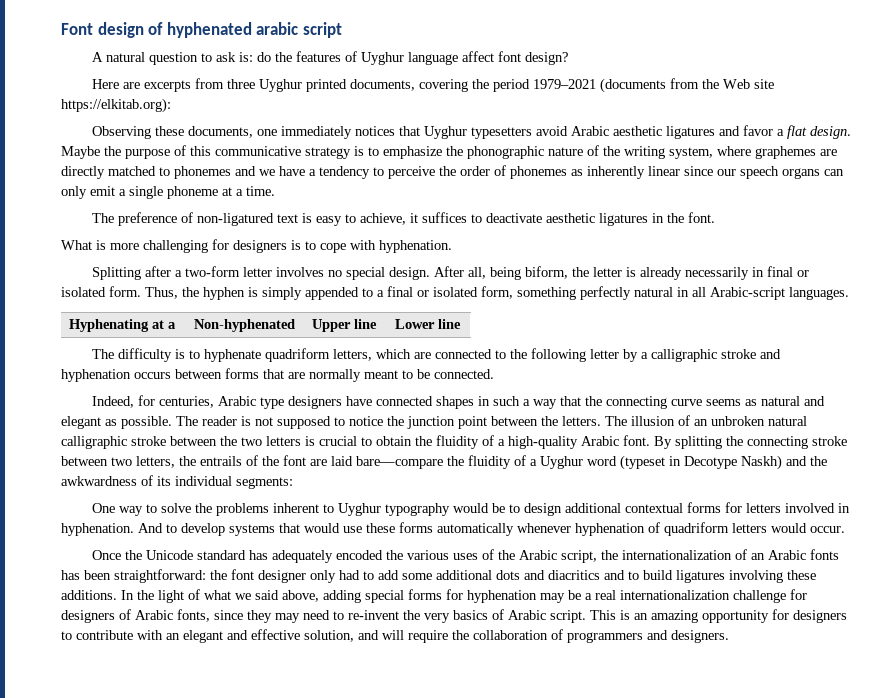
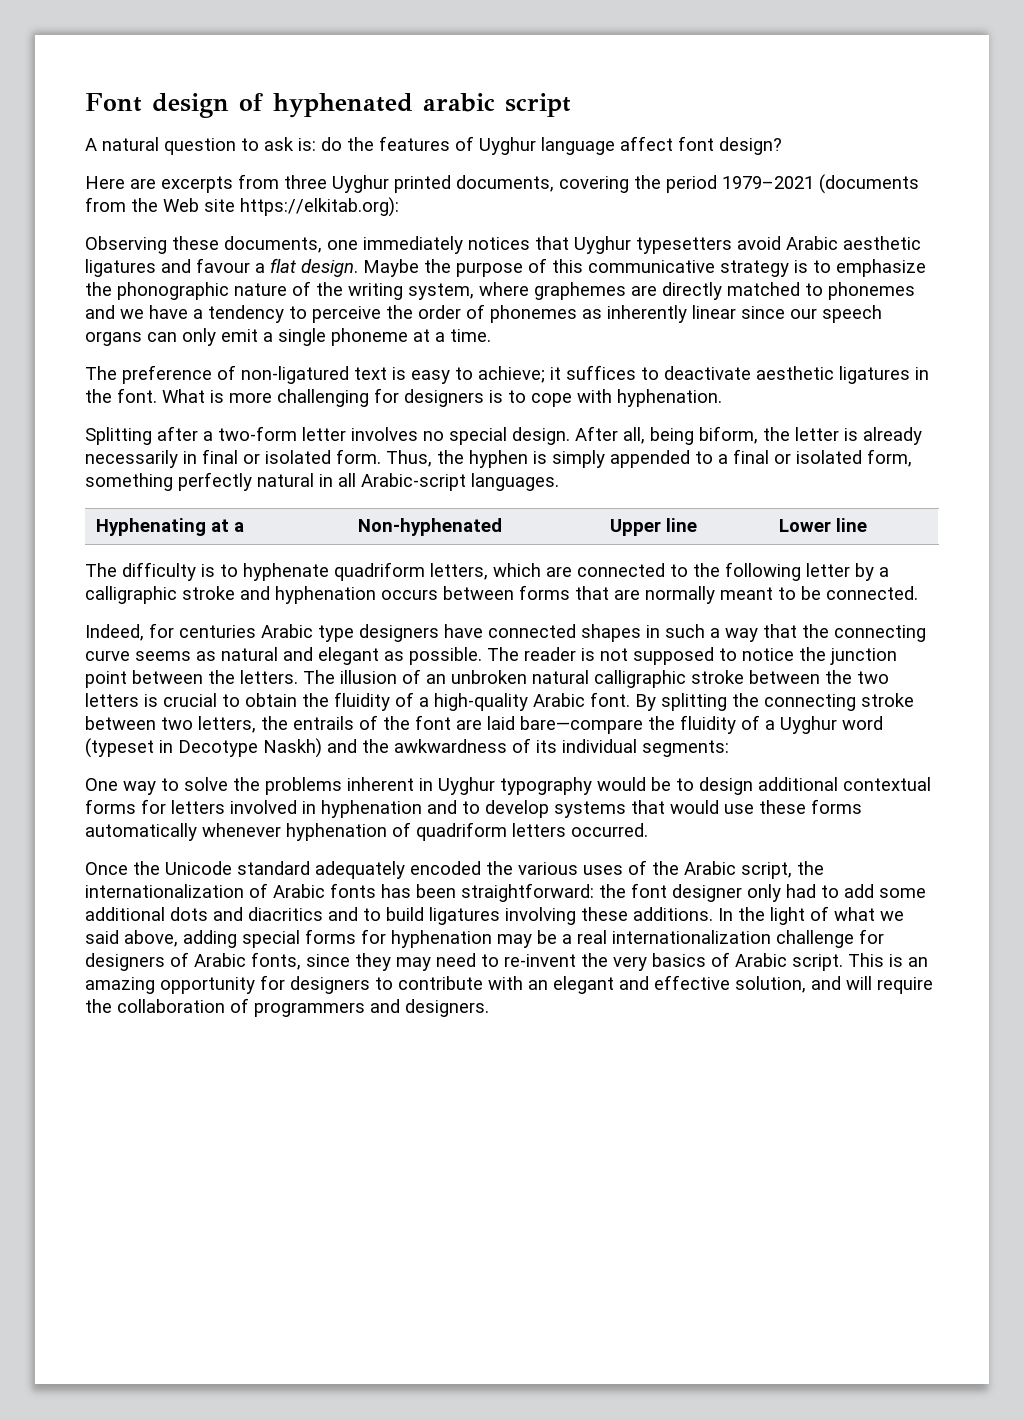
- Observing these documents, one immediately notices that Uyghur typesetters avoid Arabic aesthetic ligatures and favor a flat design.
+ Observing these documents, one immediately notices that Uyghur typesetters avoid Arabic aesthetic ligatures and favour a flat design.
- The preference of non-ligatured text is easy to achieve, it suffices to deactivate aesthetic ligatures in the font.
- What is more challenging for designers is to cope with hyphenation.
+ The preference of non-ligatured text is easy to achieve; it suffices to deactivate aesthetic ligatures in the font. What is more challenging for designers is to cope with hyphenation.
- Indeed, for centuries, Arabic type designers have connected shapes in such a way that the connecting curve seems as natural and elegant as possible.
+ Indeed, for centuries Arabic type designers have connected shapes in such a way that the connecting curve seems as natural and elegant as possible.
- One way to solve the problems inherent to Uyghur typography would be to design additional contextual forms for letters involved in hyphenation. And to develop systems that would use these forms automatically whenever hyphenation of quadriform letters would occur.
+ One way to solve the problems inherent in Uyghur typography would be to design additional contextual forms for letters involved in hyphenation and to develop systems that would use these forms automatically whenever hyphenation of quadriform letters occurred.
- Once the Unicode standard has adequately encoded the various uses of the Arabic script, the internationalization of an Arabic fonts has been straightforward: the font designer only had to add some additional dots and diacritics and to build ligatures involving these additions.
+ Once the Unicode standard adequately encoded the various uses of the Arabic script, the internationalization of Arabic fonts has been straightforward: the font designer only had to add some additional dots and diacritics and to build ligatures involving these additions.

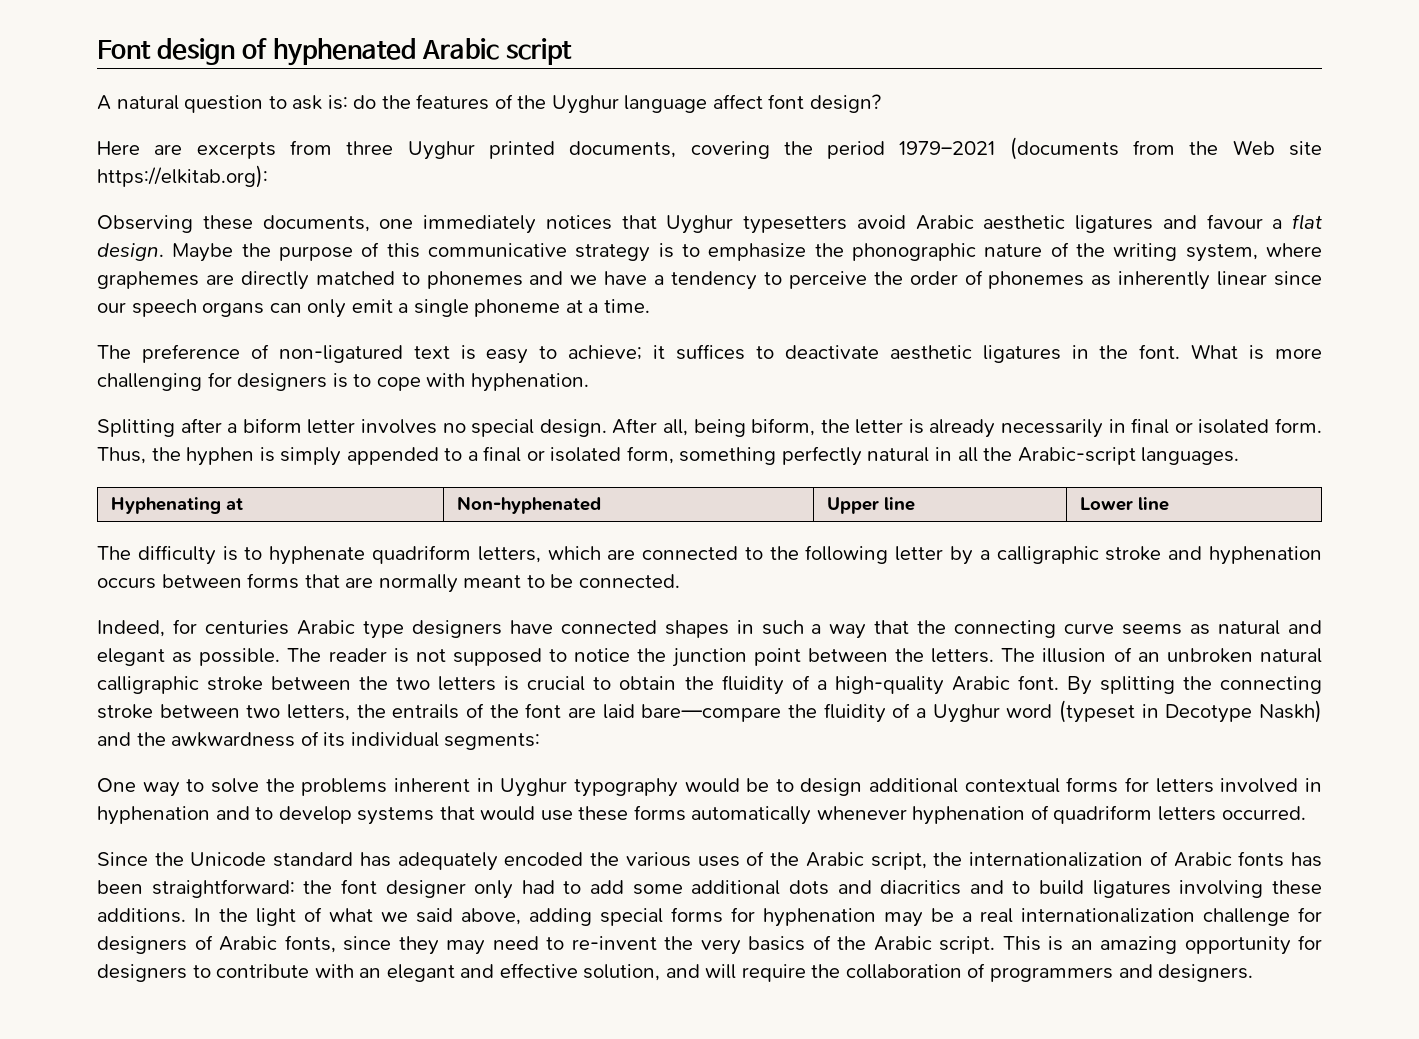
- Font design of hyphenated arabic script
+ Font design of hyphenated Arabic script
- A natural question to ask is: do the features of Uyghur language affect font design?
+ A natural question to ask is: do the features of the Uyghur language affect font design?
- Splitting after a two-form letter involves no special design.
+ Splitting after a biform letter involves no special design.
- Thus, the hyphen is simply appended to a final or isolated form, something perfectly natural in all Arabic-script languages.
+ Thus, the hyphen is simply appended to a final or isolated form, something perfectly natural in all the Arabic-script languages.
- Hyphenating at a | Non-hyphenated | Upper line | Lower line
+ Hyphenating at | Non-hyphenated | Upper line | Lower line
- Once the Unicode standard adequately encoded the various uses of the Arabic script, the internationalization of Arabic fonts has been straightforward: the font designer only had to add some additional dots and diacritics and to build ligatures involving these additions.
+ Since the Unicode standard has adequately encoded the various uses of the Arabic script, the internationalization of Arabic fonts has been straightforward: the font designer only had to add some additional dots and diacritics and to build ligatures involving these additions.
- In the light of what we said above, adding special forms for hyphenation may be a real internationalization challenge for designers of Arabic fonts, since they may need to re-invent the very basics of Arabic script.
+ In the light of what we said above, adding special forms for hyphenation may be a real internationalization challenge for designers of Arabic fonts, since they may need to re-invent the very basics of the Arabic script.

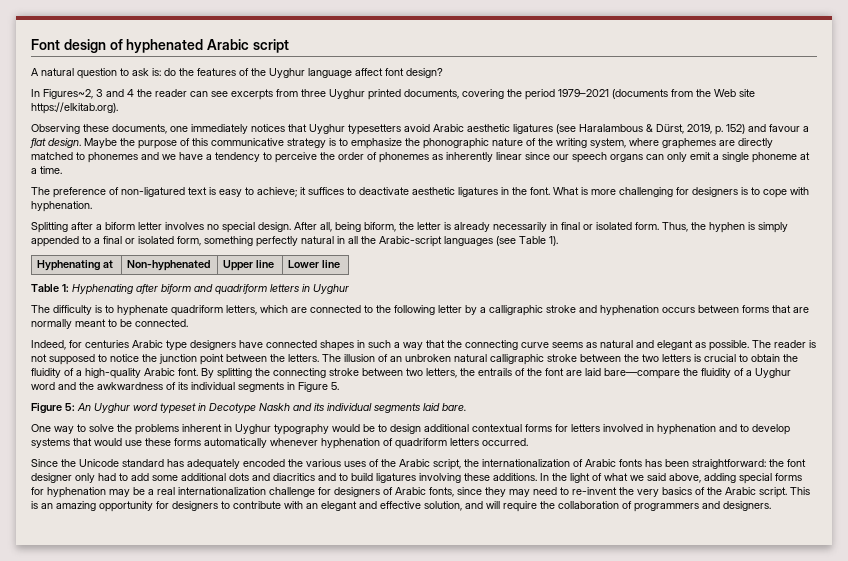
- Here are excerpts from three Uyghur printed documents, covering the period 1979–2021 (documents from the Web site https://elkitab.org):
+ In Figures~2, 3 and 4 the reader can see excerpts from three Uyghur printed documents, covering the period 1979–2021 (documents from the Web site https://elkitab.org).
- Observing these documents, one immediately notices that Uyghur typesetters avoid Arabic aesthetic ligatures and favour a flat design.
+ Observing these documents, one immediately notices that Uyghur typesetters avoid Arabic aesthetic ligatures (see Haralambous & Dürst, 2019, p. 152) and favour a flat design.
- Thus, the hyphen is simply appended to a final or isolated form, something perfectly natural in all the Arabic-script languages.
+ Thus, the hyphen is simply appended to a final or isolated form, something perfectly natural in all the Arabic-script languages (see Table 1).
+ Table 1: Hyphenating after biform and quadriform letters in Uyghur
- By splitting the connecting stroke between two letters, the entrails of the font are laid bare—compare the fluidity of a Uyghur word (typeset in Decotype Naskh) and the awkwardness of its individual segments:
+ By splitting the connecting stroke between two letters, the entrails of the font are laid bare—compare the fluidity of a Uyghur word and the awkwardness of its individual segments in Figure 5.
+ Figure 5: An Uyghur word typeset in Decotype Naskh and its individual segments laid bare.

